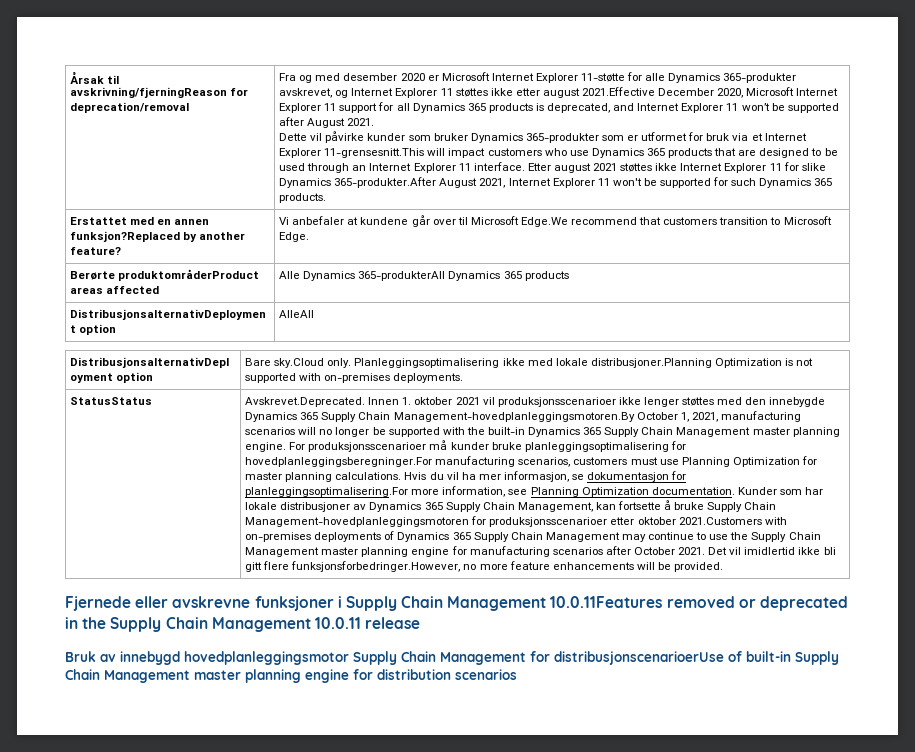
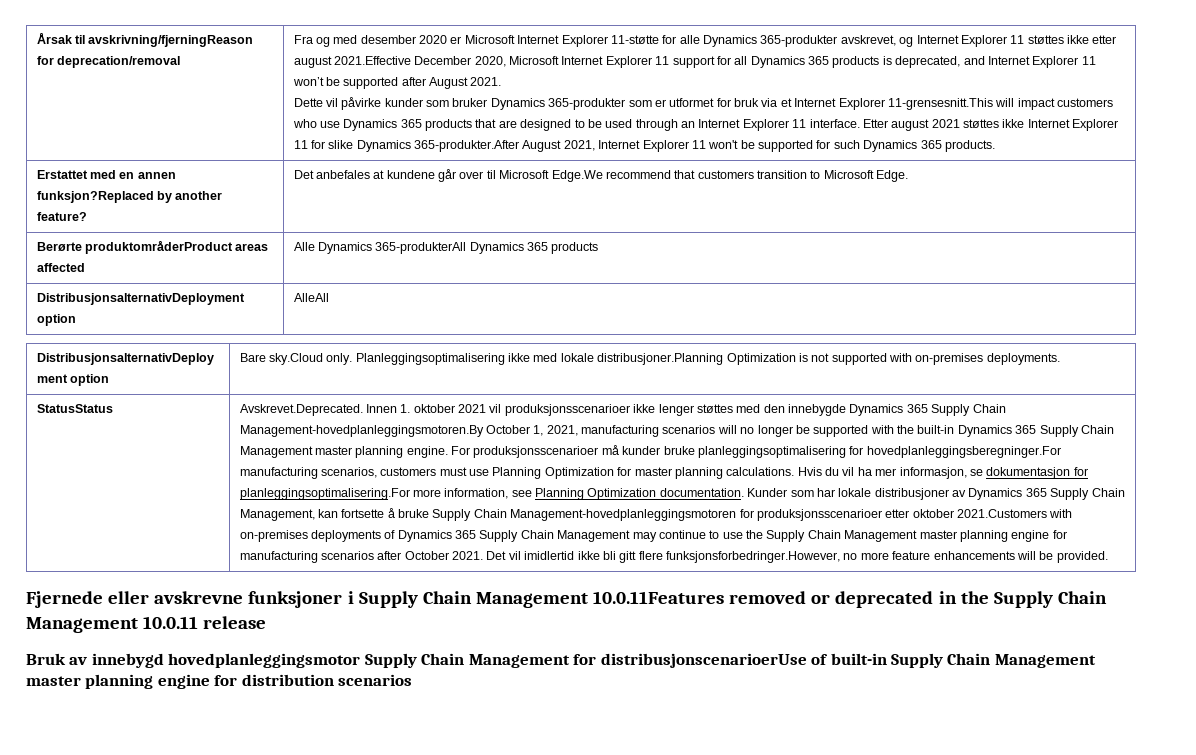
- Erstattet med en annen funksjon?Replaced by another feature? | Vi anbefaler at kundene går over til Microsoft Edge.We recommend that customers transition to Microsoft Edge.
+ Erstattet med en annen funksjon?Replaced by another feature? | Det anbefales at kundene går over til Microsoft Edge.We recommend that customers transition to Microsoft Edge.

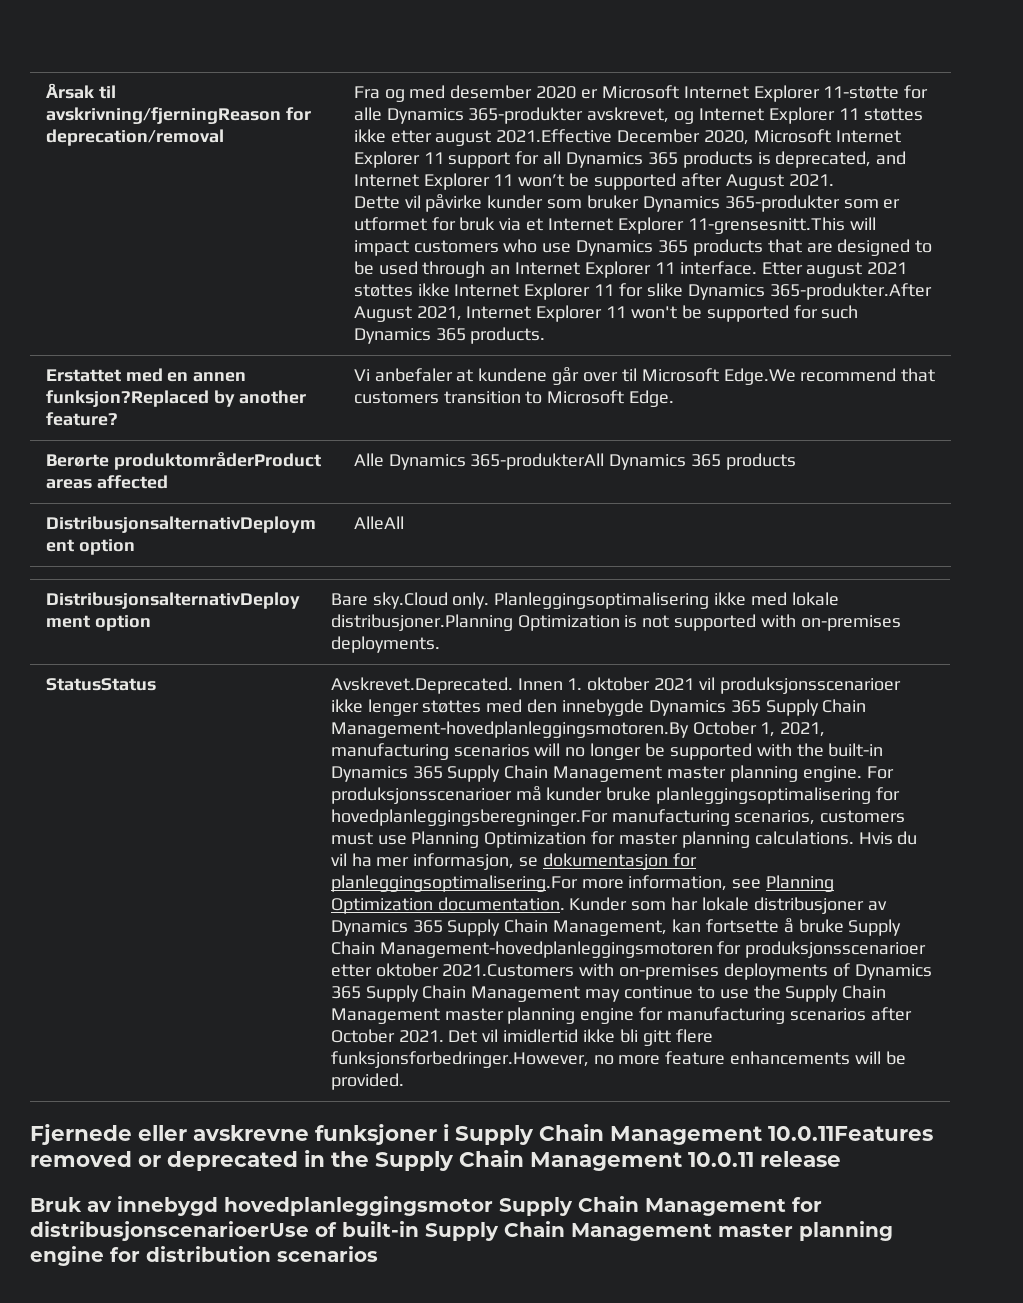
- Erstattet med en annen funksjon?Replaced by another feature? | Det anbefales at kundene går over til Microsoft Edge.We recommend that customers transition to Microsoft Edge.
+ Erstattet med en annen funksjon?Replaced by another feature? | Vi anbefaler at kundene går over til Microsoft Edge.We recommend that customers transition to Microsoft Edge.

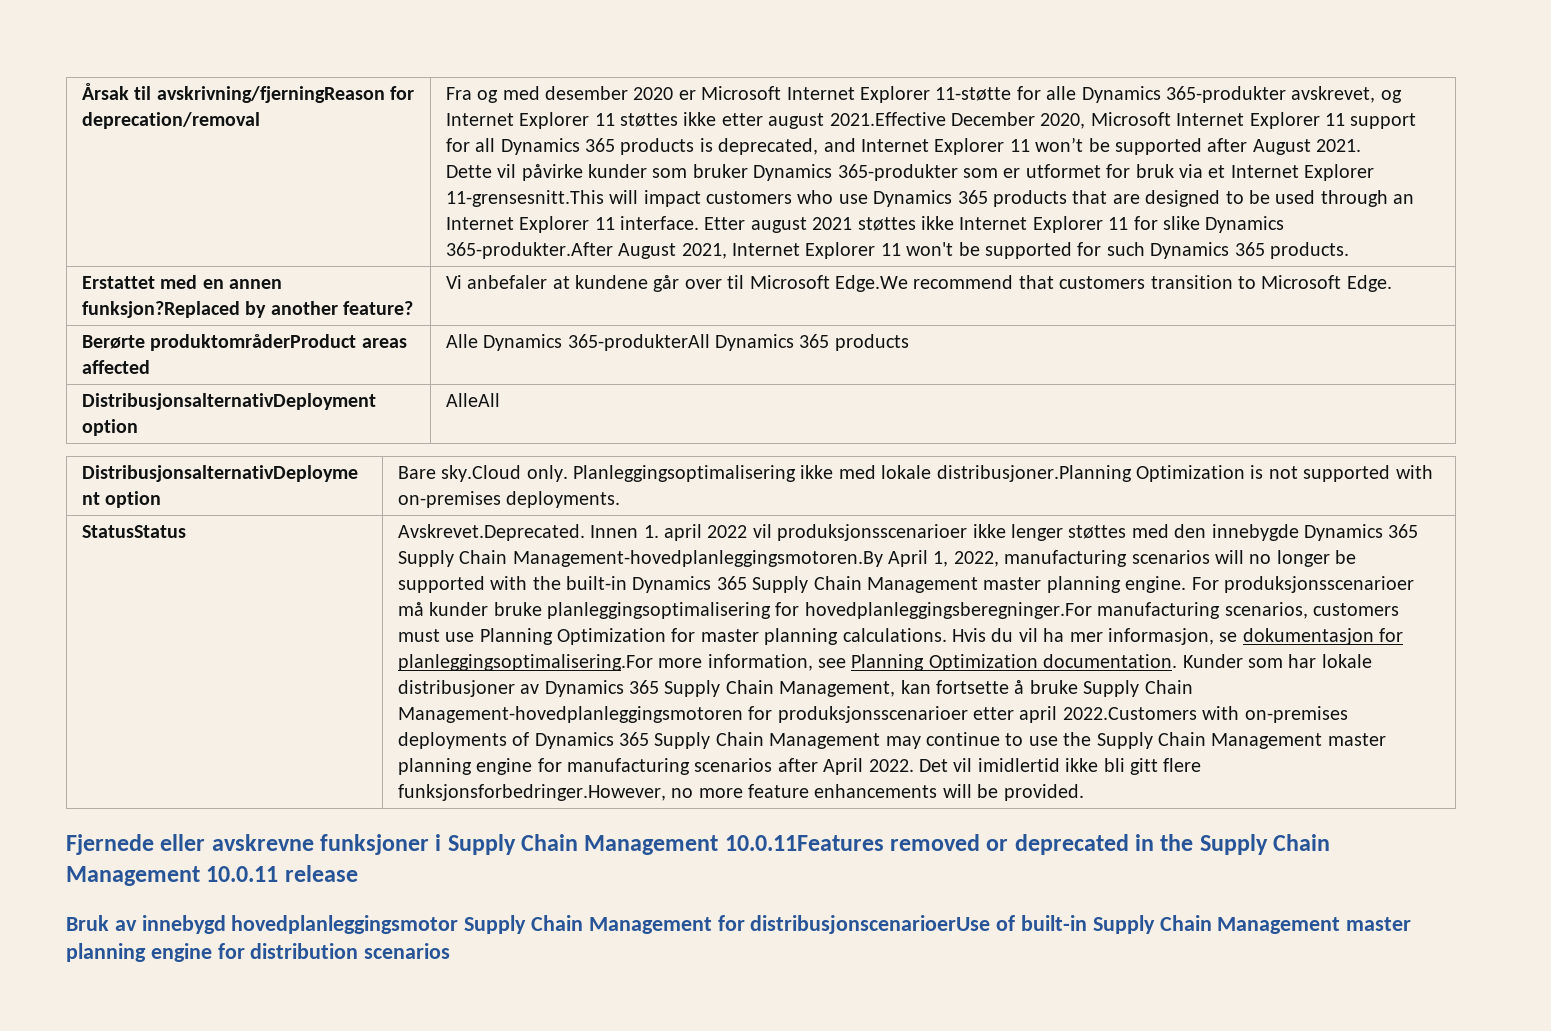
- Avskrevet.Deprecated. Innen 1. oktober 2021 vil produksjonsscenarioer ikke lenger støttes med den innebygde Dynamics 365 Supply Chain Management-hovedplanleggingsmotoren.By October 1, 2021, manufacturing scenarios will no longer be supported with the built-in Dynamics 365 Supply Chain Management master planning engine.
+ Avskrevet.Deprecated. Innen 1. april 2022 vil produksjonsscenarioer ikke lenger støttes med den innebygde Dynamics 365 Supply Chain Management-hovedplanleggingsmotoren.By April 1, 2022, manufacturing scenarios will no longer be supported with the built-in Dynamics 365 Supply Chain Management master planning engine.
- Kunder som har lokale distribusjoner av Dynamics 365 Supply Chain Management, kan fortsette å bruke Supply Chain Management-hovedplanleggingsmotoren for produksjonsscenarioer etter oktober 2021.Customers with on-premises deployments of Dynamics 365 Supply Chain Management may continue to use the Supply Chain Management master planning engine for manufacturing scenarios after October 2021.
+ Kunder som har lokale distribusjoner av Dynamics 365 Supply Chain Management, kan fortsette å bruke Supply Chain Management-hovedplanleggingsmotoren for produksjonsscenarioer etter april 2022.Customers with on-premises deployments of Dynamics 365 Supply Chain Management may continue to use the Supply Chain Management master planning engine for manufacturing scenarios after April 2022.

